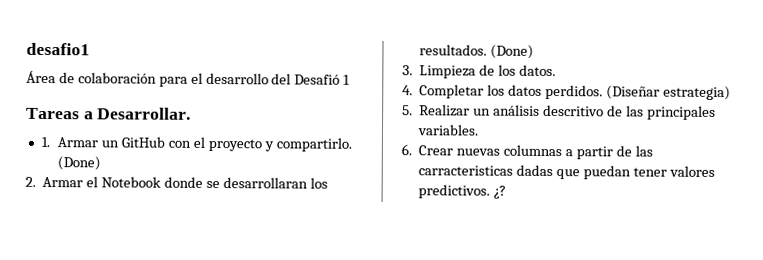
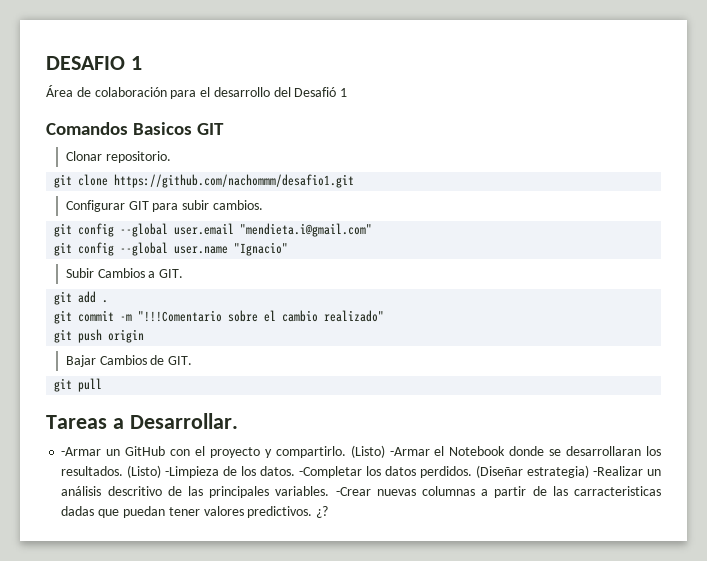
- desafio1
+ DESAFIO 1
+ Comandos Basicos GIT
+ Clonar repositorio.
+ git clone https://github.com/nachommm/desafio1.git
+ Configurar GIT para subir cambios.
+ git config --global user.email "mendieta.i@gmail.com"
+ git config --global user.name "Ignacio"
+ Subir Cambios a GIT.
+ git add .
+ git commit -m "!!!Comentario sobre el cambio realizado"
+ git push origin
+ Bajar Cambios de GIT.
+ git pull
- 1. Armar un GitHub con el proyecto y compartirlo. (Done)
- 2. Armar el Notebook donde se desarrollaran los resultados. (Done)
- 3. Limpieza de los datos.
- 4. Completar los datos perdidos.
+ -Armar un GitHub con el proyecto y compartirlo. (Listo) -Armar el Notebook donde se desarrollaran los resultados. (Listo) -Limpieza de los datos. -Completar los datos perdidos.
- (Diseñar estrategia)
- 5. Realizar un análisis descritivo de las principales variables.
- 6. Crear nuevas columnas a partir de las carracteristicas dadas que puedan tener valores predictivos.
+ (Diseñar estrategia) -Realizar un análisis descritivo de las principales variables. -Crear nuevas columnas a partir de las carracteristicas dadas que puedan tener valores predictivos.

